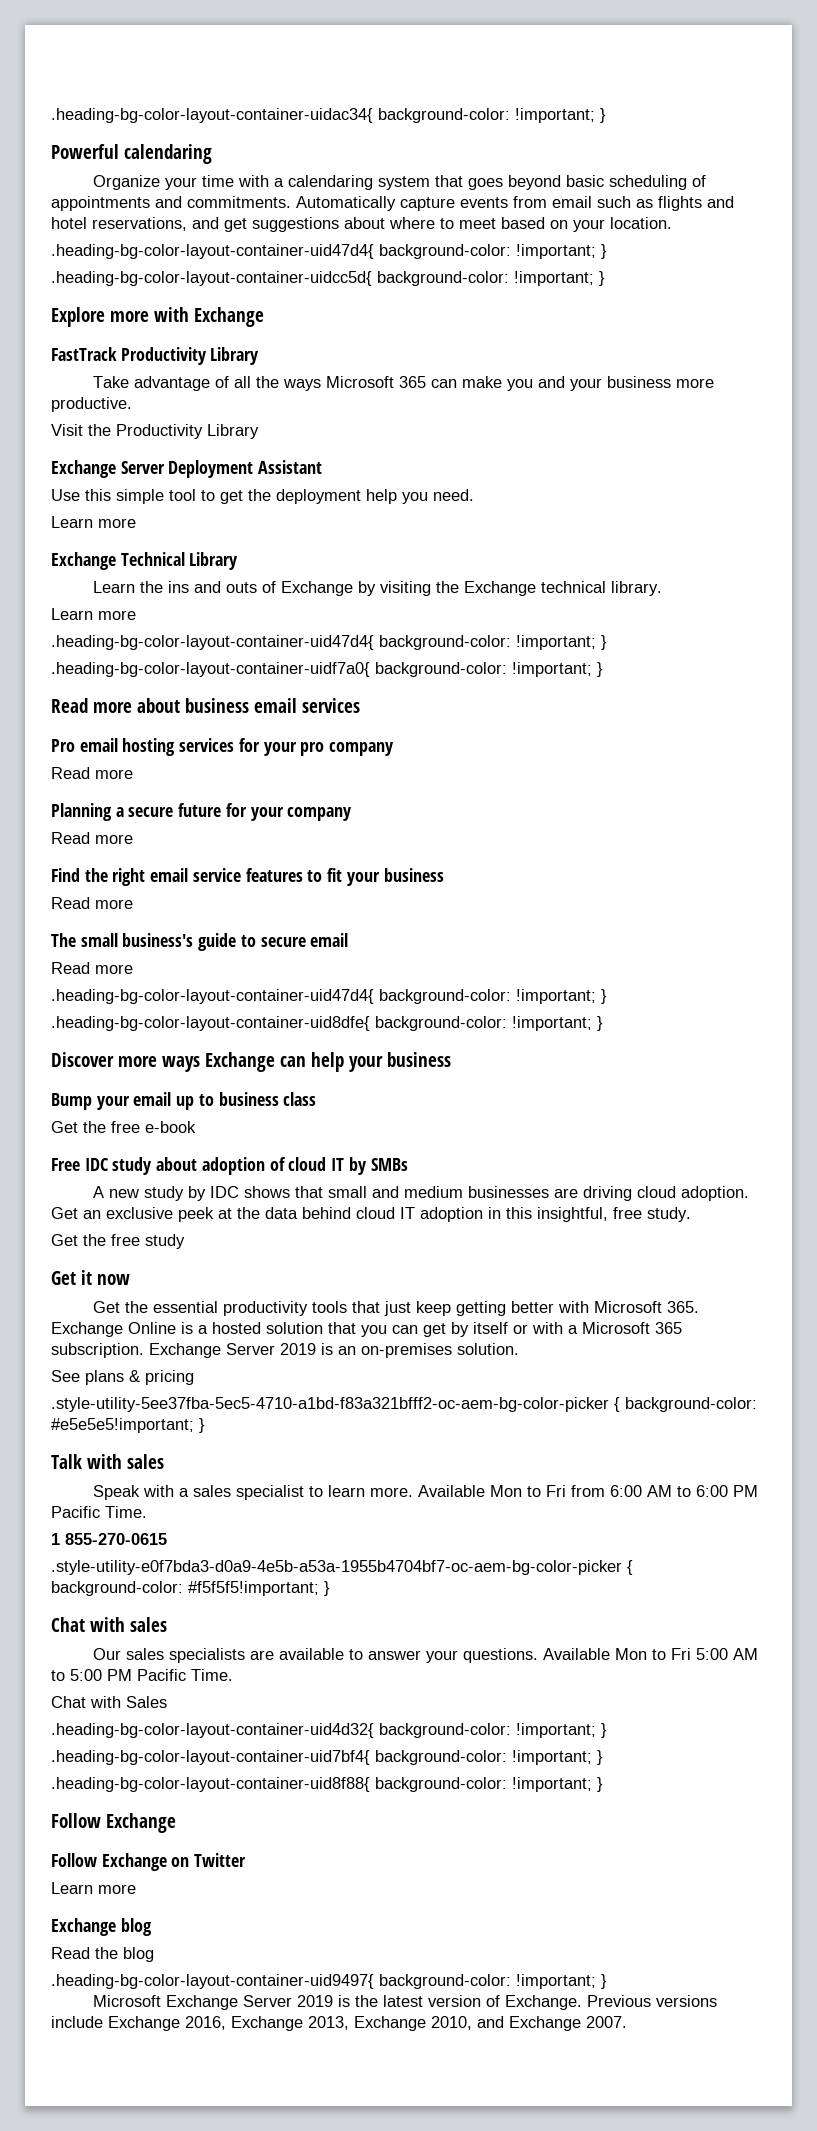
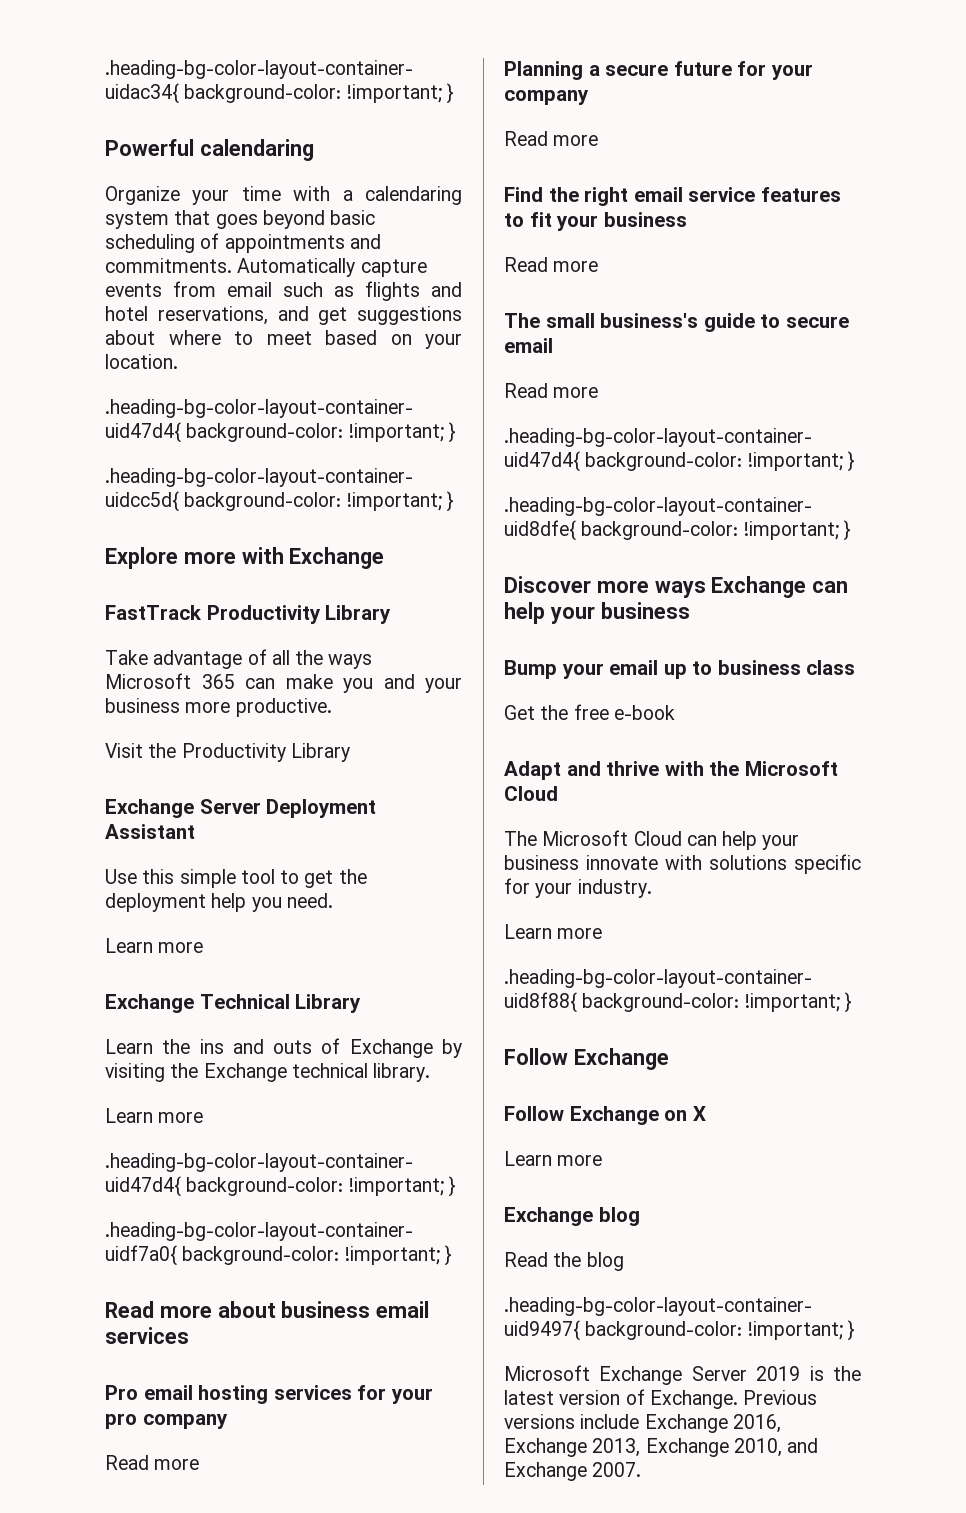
- Free IDC study about adoption of cloud IT by SMBs
- A new study by IDC shows that small and medium businesses are driving cloud adoption. Get an exclusive peek at the data behind cloud IT adoption in this insightful, free study.
- Get the free study
- Get it now
- Get the essential productivity tools that just keep getting better with Microsoft 365. Exchange Online is a hosted solution that you can get by itself or with a Microsoft 365 subscription. Exchange Server 2019 is an on-premises solution.
- See plans & pricing
- .style-utility-5ee37fba-5ec5-4710-a1bd-f83a321bfff2-oc-aem-bg-color-picker { background-color: #e5e5e5!important; }
- Talk with sales
- Speak with a sales specialist to learn more. Available Mon to Fri from 6:00 AM to 6:00 PM Pacific Time.
- 1 855-270-0615
- .style-utility-e0f7bda3-d0a9-4e5b-a53a-1955b4704bf7-oc-aem-bg-color-picker { background-color: #f5f5f5!important; }
- Chat with sales
- Our sales specialists are available to answer your questions. Available Mon to Fri 5:00 AM to 5:00 PM Pacific Time.
- Chat with Sales
- .heading-bg-color-layout-container-uid4d32{ background-color: !important; }
- .heading-bg-color-layout-container-uid7bf4{ background-color: !important; }
+ Adapt and thrive with the Microsoft Cloud
+ The Microsoft Cloud can help your business innovate with solutions specific for your industry.
+ Learn more
- Follow Exchange on Twitter
+ Follow Exchange on X

